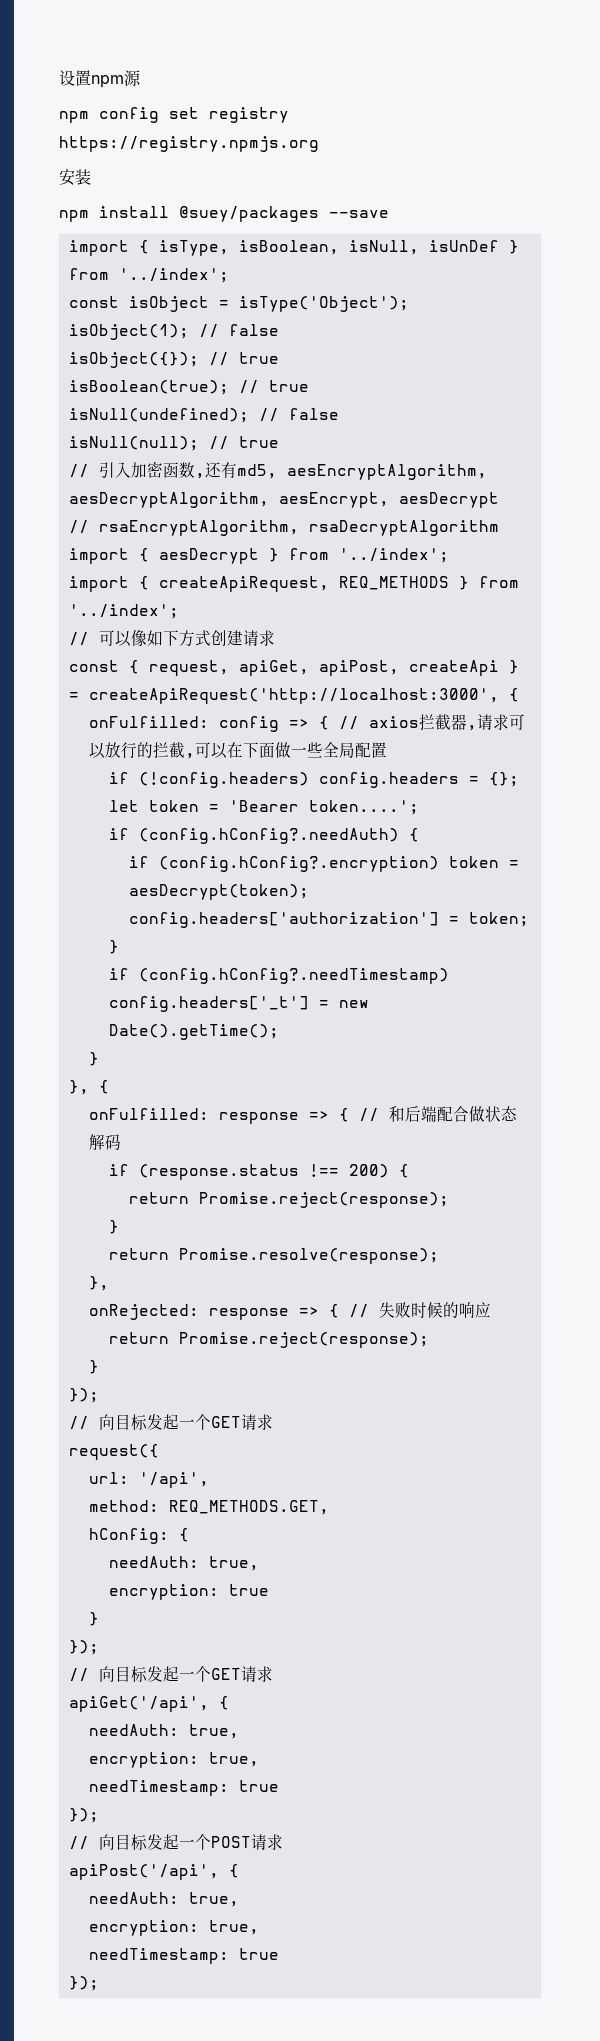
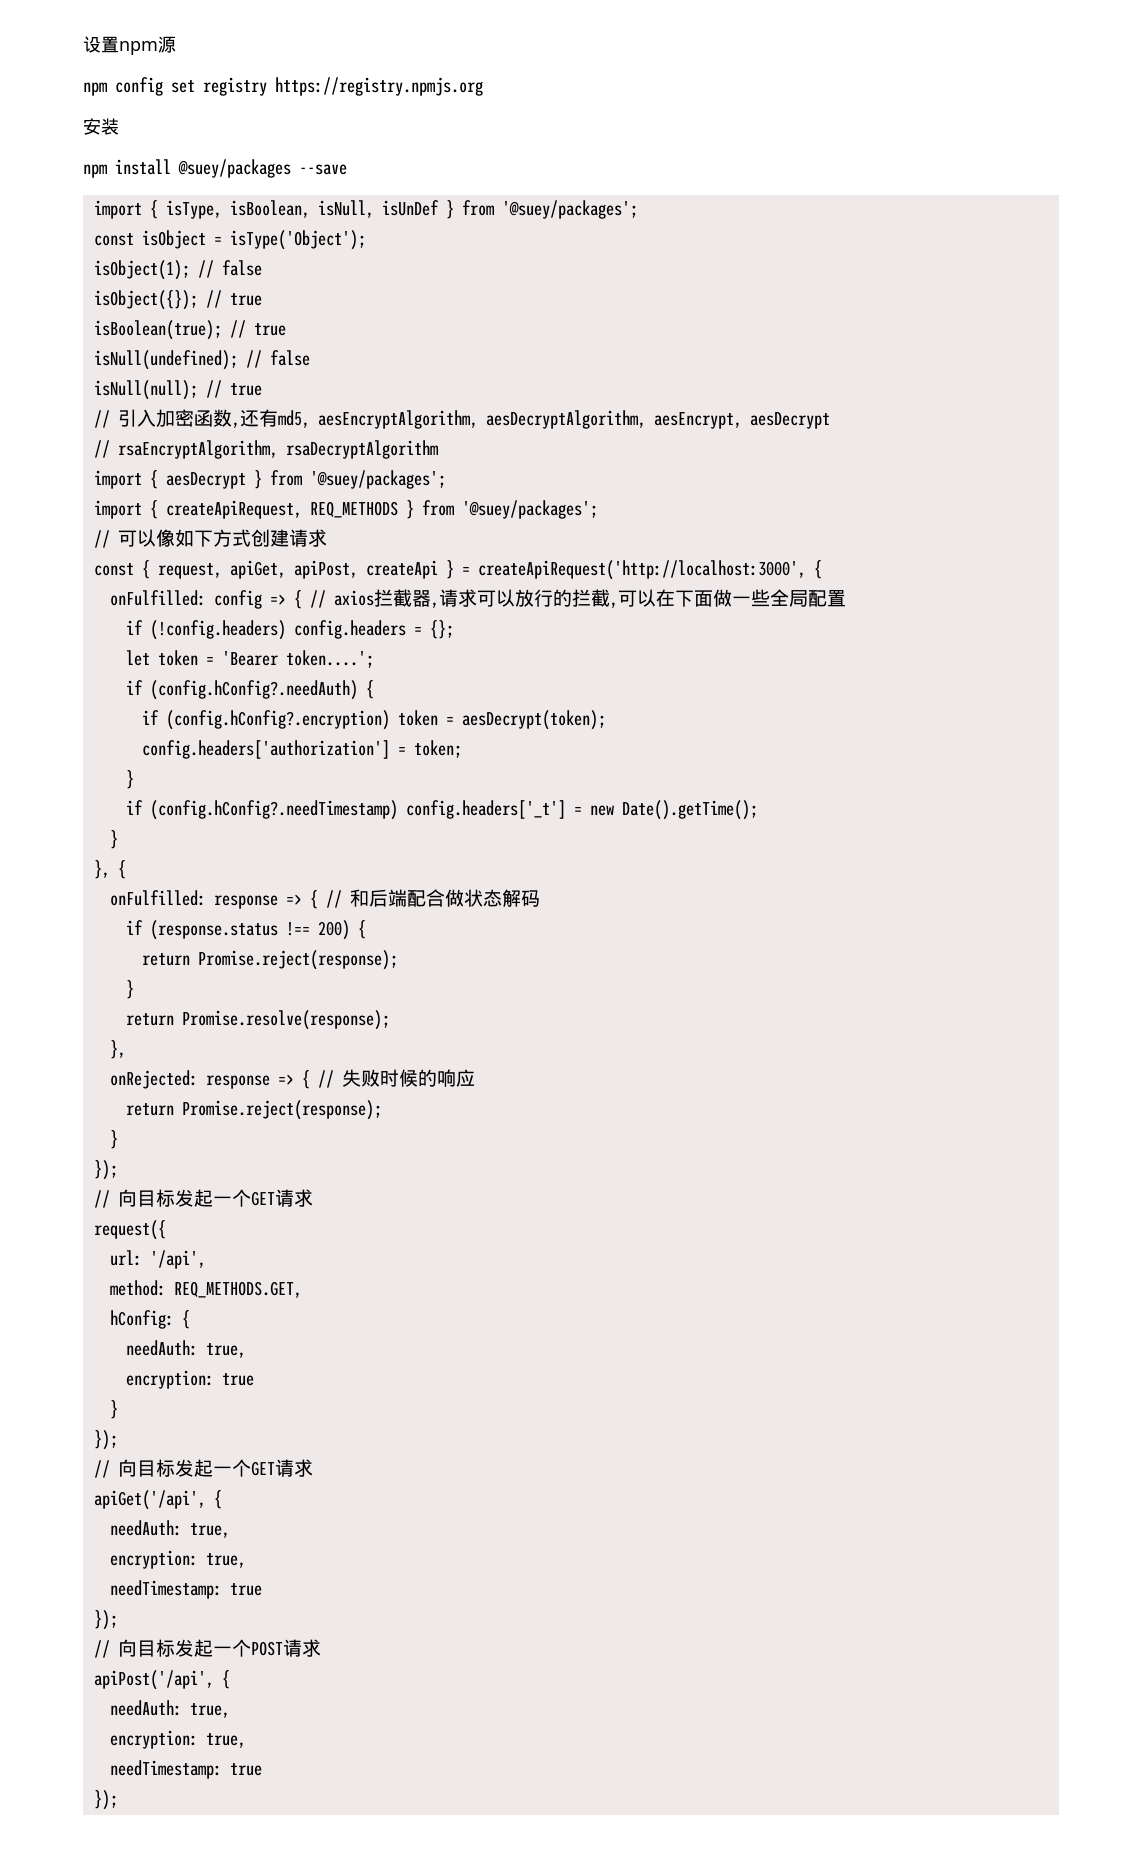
- import { isType, isBoolean, isNull, isUnDef } from '../index';
+ import { isType, isBoolean, isNull, isUnDef } from '@suey/packages';
- import { aesDecrypt } from '../index';
+ import { aesDecrypt } from '@suey/packages';
- import { createApiRequest, REQ_METHODS } from '../index';
+ import { createApiRequest, REQ_METHODS } from '@suey/packages';

